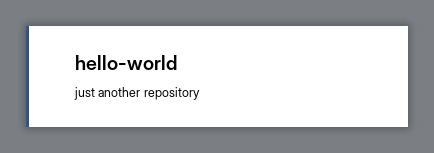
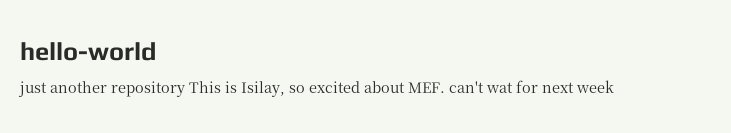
- just another repository
+ just another repository This is Isilay, so excited about MEF. can't wat for next week

